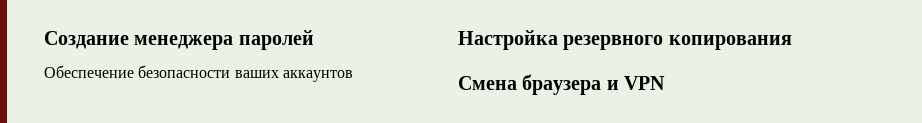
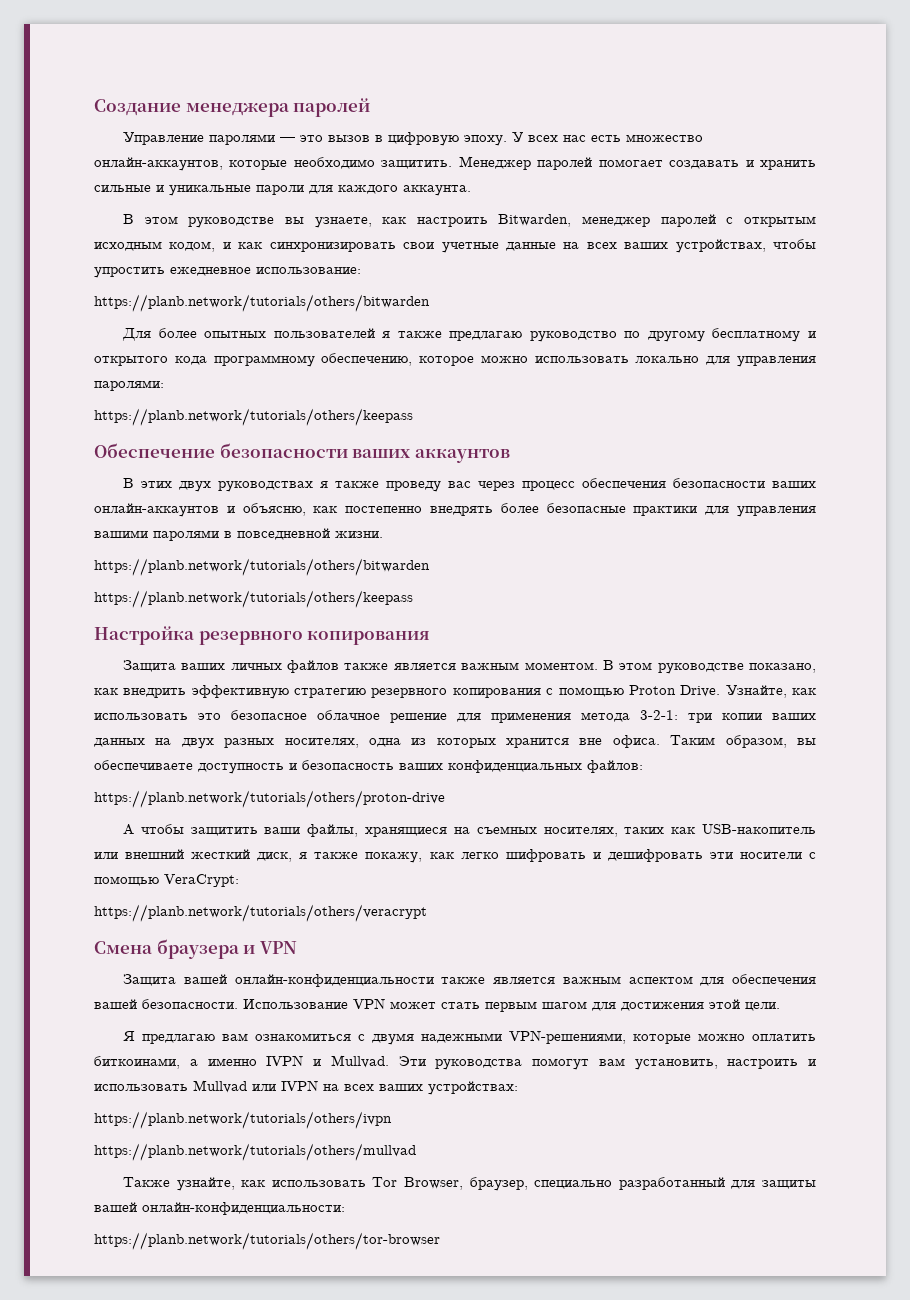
+ Управление паролями — это вызов в цифровую эпоху. У всех нас есть множество онлайн-аккаунтов, которые необходимо защитить. Менеджер паролей помогает создавать и хранить сильные и уникальные пароли для каждого аккаунта.
+ В этом руководстве вы узнаете, как настроить Bitwarden, менеджер паролей с открытым исходным кодом, и как синхронизировать свои учетные данные на всех ваших устройствах, чтобы упростить ежедневное использование:
+ https://planb.network/tutorials/others/bitwarden
+ Для более опытных пользователей я также предлагаю руководство по другому бесплатному и открытого кода программному обеспечению, которое можно использовать локально для управления паролями:
+ https://planb.network/tutorials/others/keepass
  Обеспечение безопасности ваших аккаунтов
+ В этих двух руководствах я также проведу вас через процесс обеспечения безопасности ваших онлайн-аккаунтов и объясню, как постепенно внедрять более безопасные практики для управления вашими паролями в повседневной жизни.
+ https://planb.network/tutorials/others/bitwarden
+ https://planb.network/tutorials/others/keepass
  Настройка резервного копирования
+ Защита ваших личных файлов также является важным моментом. В этом руководстве показано, как внедрить эффективную стратегию резервного копирования с помощью Proton Drive. Узнайте, как использовать это безопасное облачное решение для применения метода 3-2-1: три копии ваших данных на двух разных носителях, одна из которых хранится вне офиса. Таким образом, вы обеспечиваете доступность и безопасность ваших конфиденциальных файлов:
+ https://planb.network/tutorials/others/proton-drive
+ А чтобы защитить ваши файлы, хранящиеся на съемных носителях, таких как USB-накопитель или внешний жесткий диск, я также покажу, как легко шифровать и дешифровать эти носители с помощью VeraCrypt:
+ https://planb.network/tutorials/others/veracrypt
  Смена браузера и VPN
+ Защита вашей онлайн-конфиденциальности также является важным аспектом для обеспечения вашей безопасности. Использование VPN может стать первым шагом для достижения этой цели.
+ Я предлагаю вам ознакомиться с двумя надежными VPN-решениями, которые можно оплатить биткоинами, а именно IVPN и Mullvad. Эти руководства помогут вам установить, настроить и использовать Mullvad или IVPN на всех ваших устройствах:
+ https://planb.network/tutorials/others/ivpn
+ https://planb.network/tutorials/others/mullvad
+ Также узнайте, как использовать Tor Browser, браузер, специально разработанный для защиты вашей онлайн-конфиденциальности:
+ https://planb.network/tutorials/others/tor-browser

